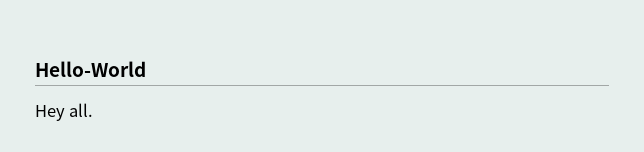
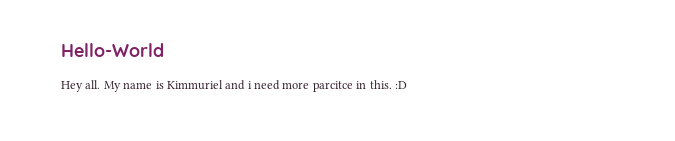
+ My name is Kimmuriel and i need more parcitce in this. :D

